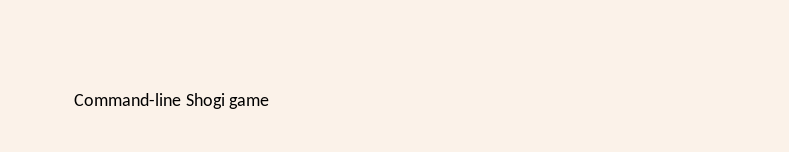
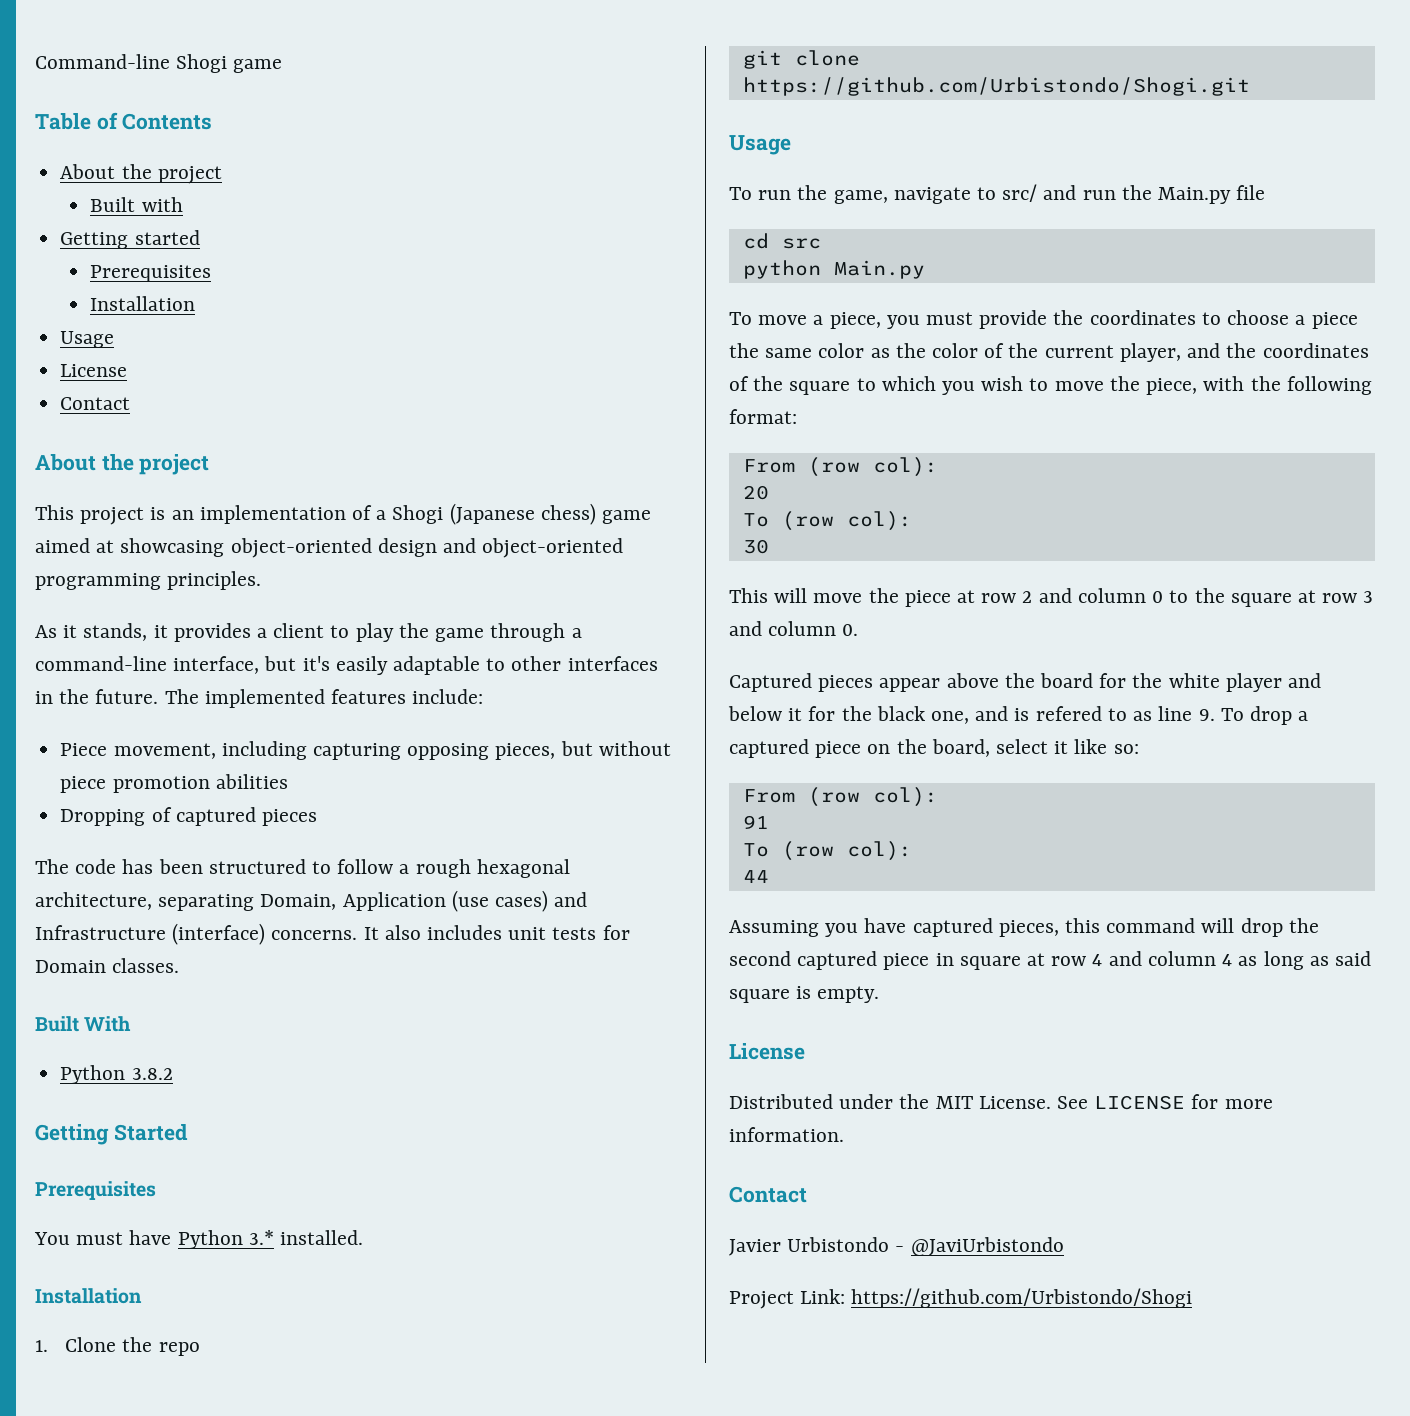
+ Table of Contents
+ About the project
+ Built with
+ Getting started
+ Prerequisites
+ Installation
+ Usage
+ License
+ Contact
+ About the project
+ This project is an implementation of a Shogi (Japanese chess) game aimed at showcasing object-oriented design and object-oriented programming principles.
+ As it stands, it provides a client to play the game through a command-line interface, but it's easily adaptable to other interfaces in the future. The implemented features include:
+ Piece movement, including capturing opposing pieces, but without piece promotion abilities
+ Dropping of captured pieces
+ The code has been structured to follow a rough hexagonal architecture, separating Domain, Application (use cases) and Infrastructure (interface) concerns. It also includes unit tests for Domain classes.
+ Built With
+ Python 3.8.2
+ Getting Started
+ Prerequisites
+ You must have Python 3.* installed.
+ Installation
+ 1. Clone the repo
+ git clone https://github.com/Urbistondo/Shogi.git
+ Usage
+ To run the game, navigate to src/ and run the Main.py file
+ cd src
+ python Main.py
+ To move a piece, you must provide the coordinates to choose a piece the same color as the color of the current player, and the coordinates of the square to which you wish to move the piece, with the following format:
+ From (row col):
+ 20
+ To (row col):
+ 30
+ This will move the piece at row 2 and column 0 to the square at row 3 and column 0.
+ Captured pieces appear above the board for the white player and below it for the black one, and is refered to as line 9. To drop a captured piece on the board, select it like so:
+ From (row col):
+ 91
+ To (row col):
+ 44
+ Assuming you have captured pieces, this command will drop the second captured piece in square at row 4 and column 4 as long as said square is empty.
+ License
+ Distributed under the MIT License. See LICENSE for more information.
+ Contact
+ Javier Urbistondo - @JaviUrbistondo
+ Project Link: https://github.com/Urbistondo/Shogi

